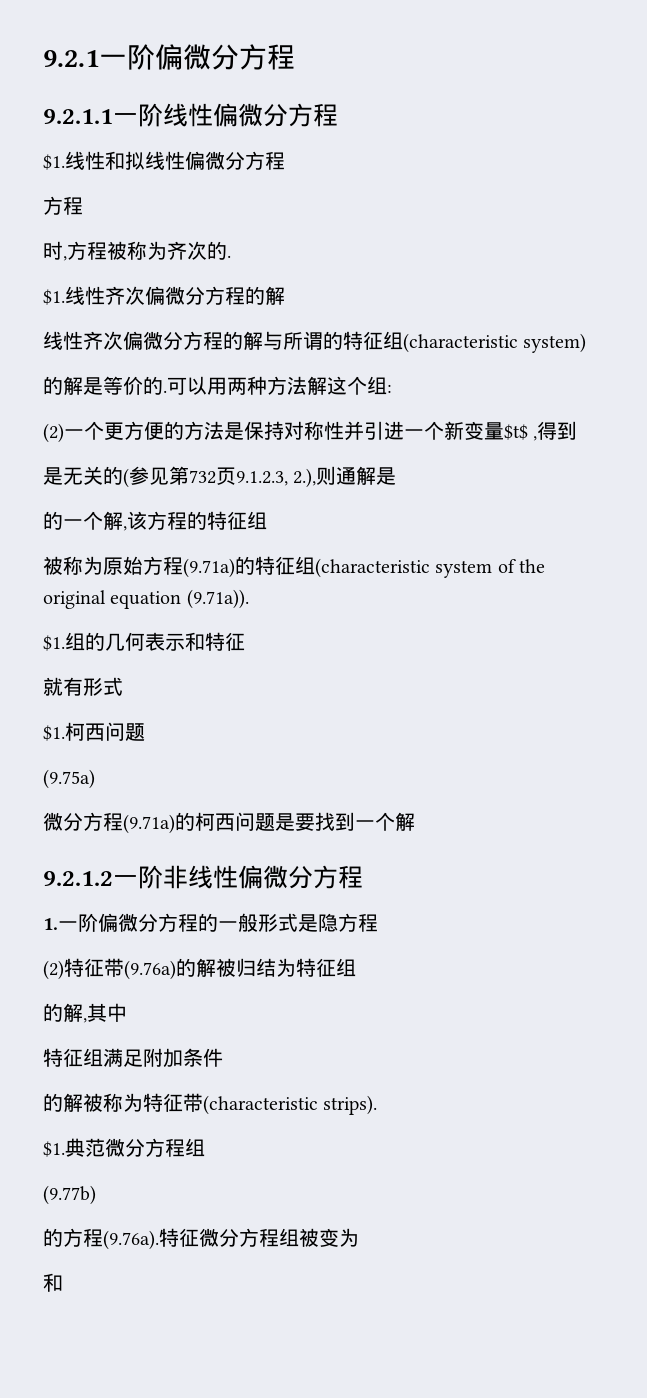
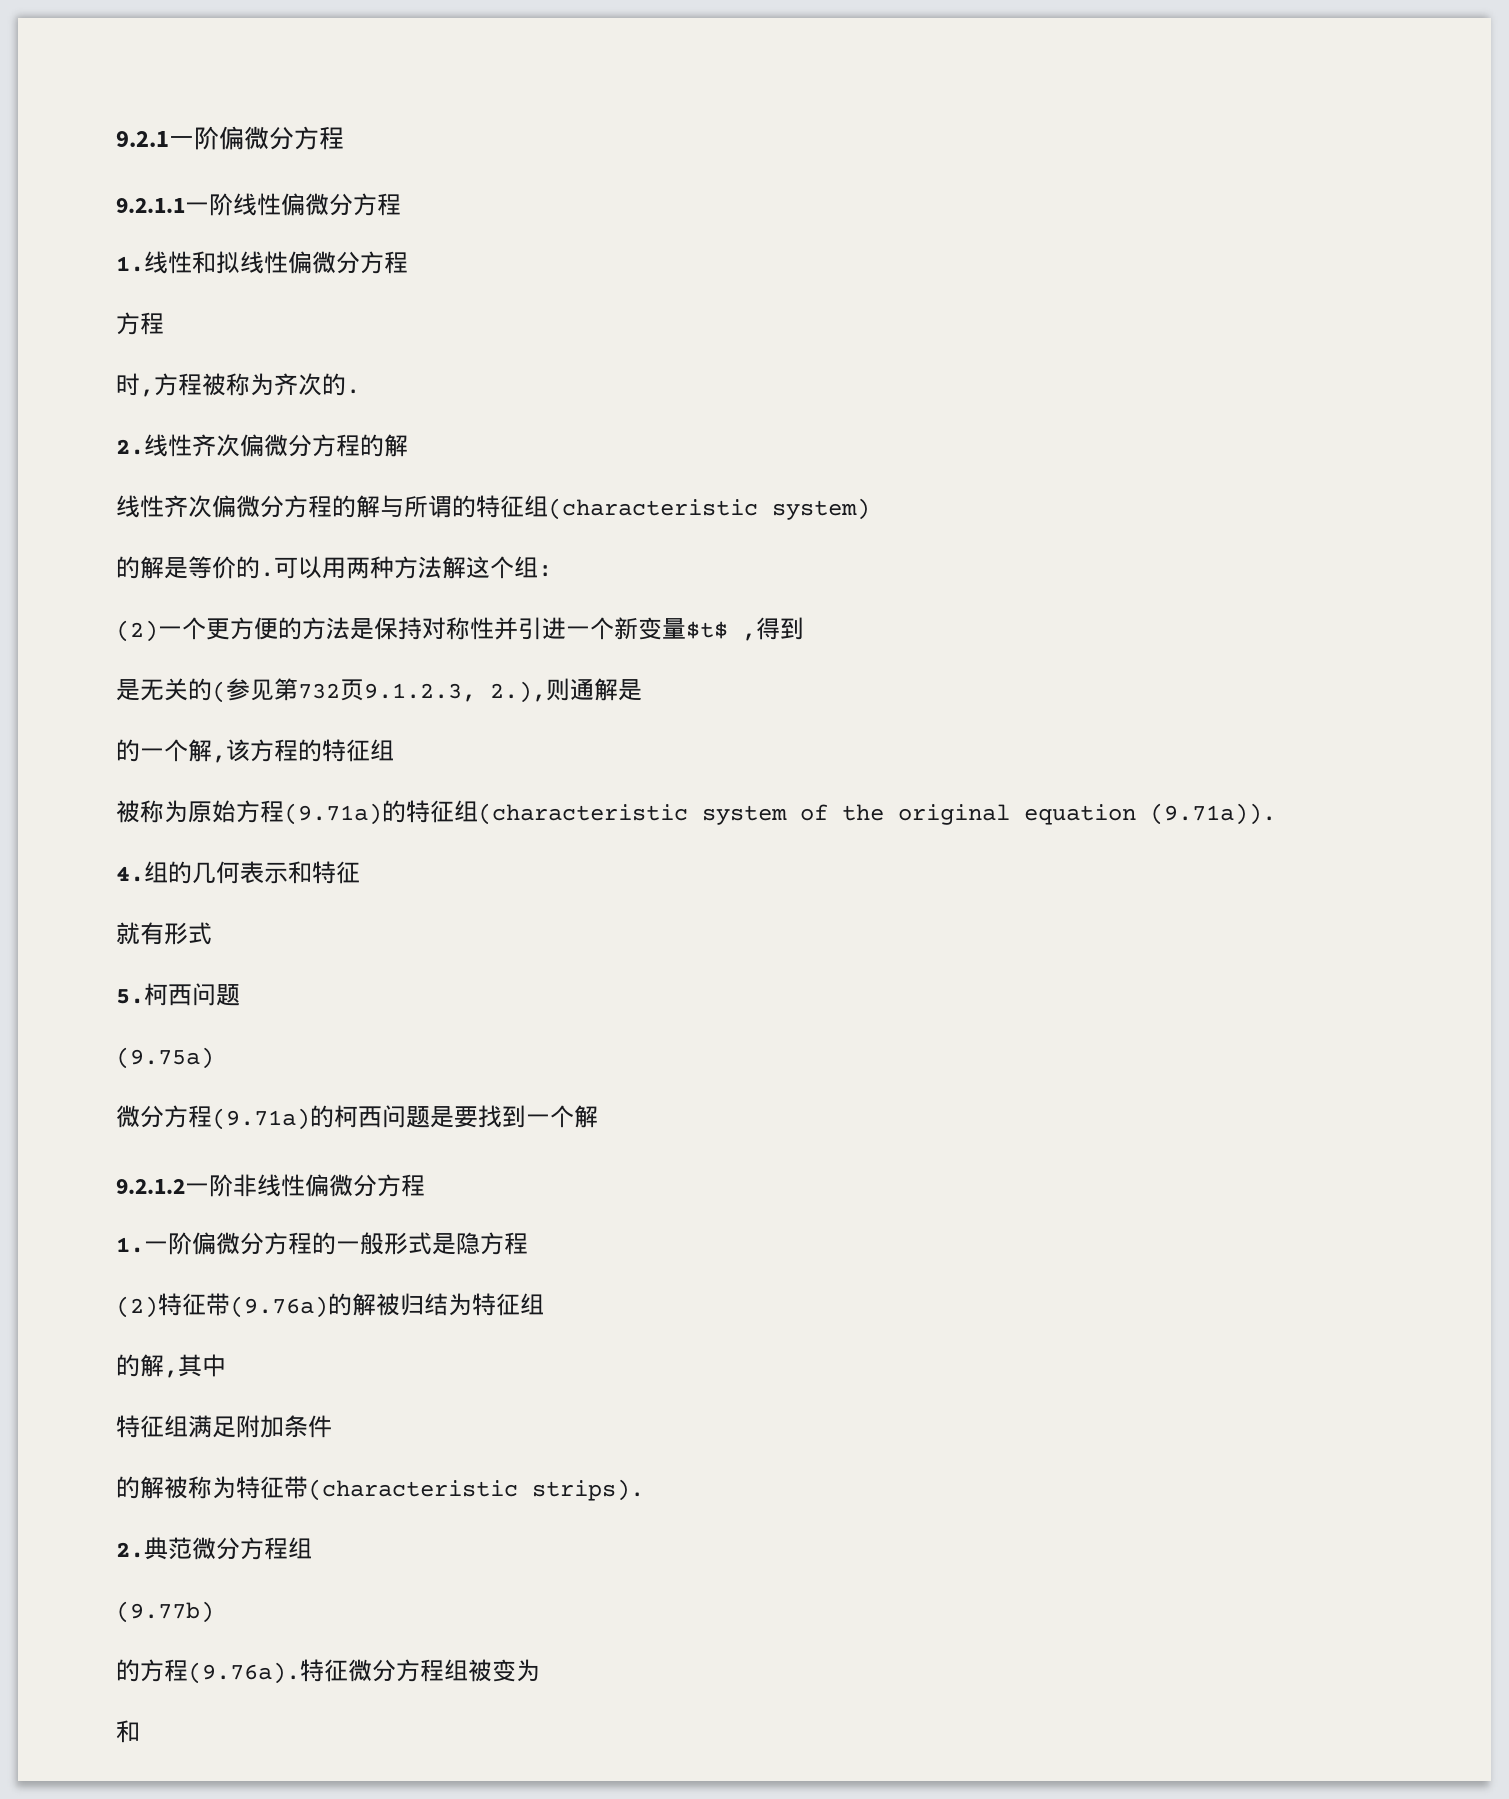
- $1.线性和拟线性偏微分方程
+ 1.线性和拟线性偏微分方程
- $1.线性齐次偏微分方程的解
+ 2.线性齐次偏微分方程的解
- $1.组的几何表示和特征
+ 4.组的几何表示和特征
- $1.柯西问题
+ 5.柯西问题
- $1.典范微分方程组
+ 2.典范微分方程组

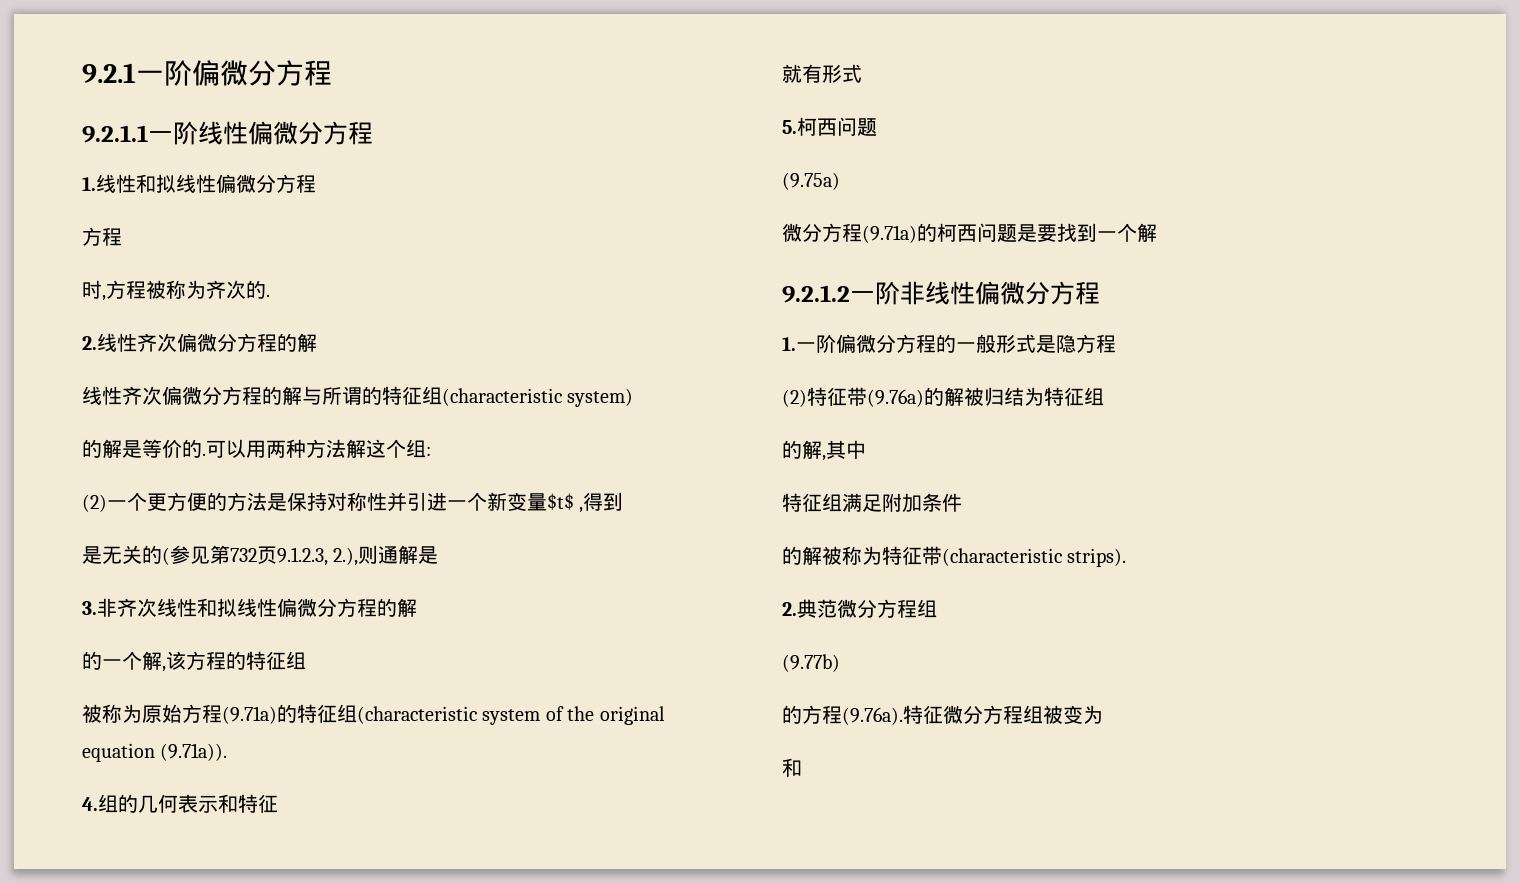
+ 3.非齐次线性和拟线性偏微分方程的解

